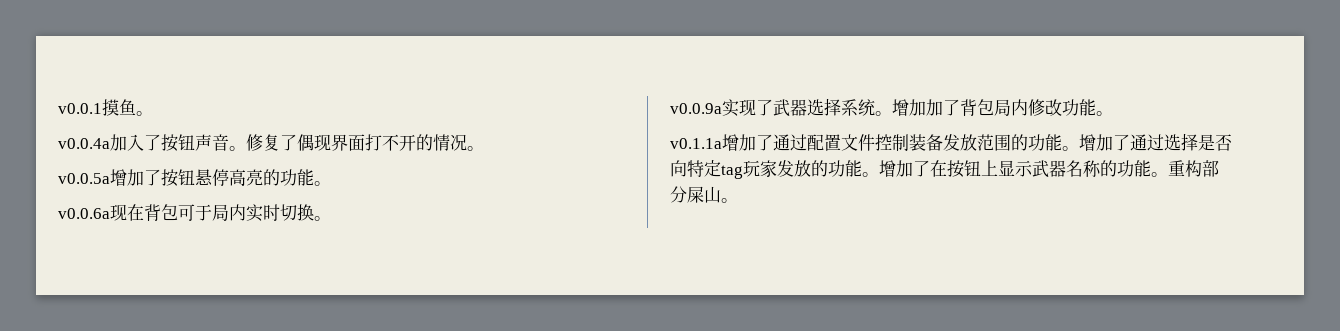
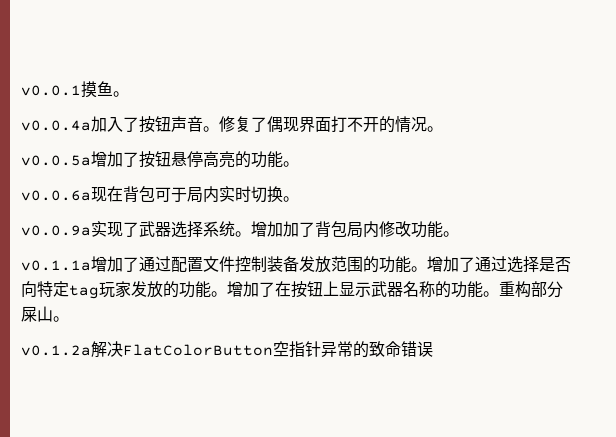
+ v0.1.2a解决FlatColorButton空指针异常的致命错误

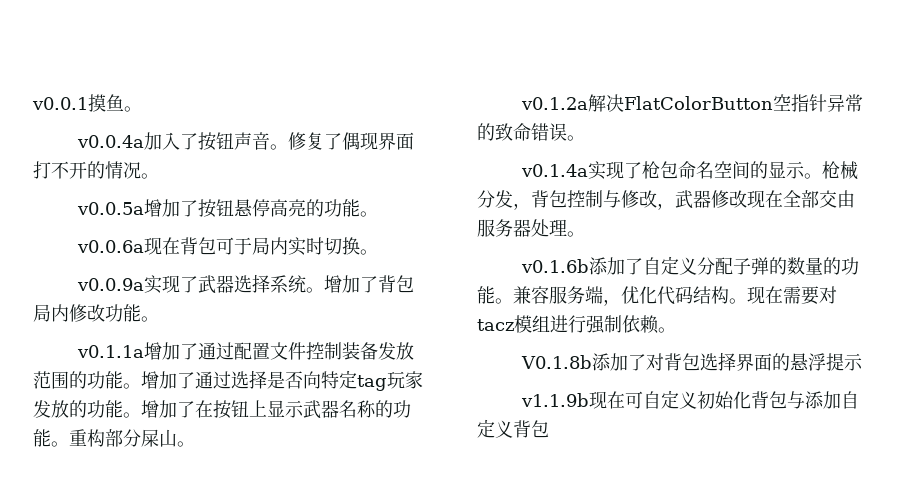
- 增加加了背包局内修改功能。
+ 增加了背包局内修改功能。
- v0.1.2a解决FlatColorButton空指针异常的致命错误
+ v0.1.2a解决FlatColorButton空指针异常的致命错误。
+ v0.1.4a实现了枪包命名空间的显示。枪械分发，背包控制与修改，武器修改现在全部交由服务器处理。
+ v0.1.6b添加了自定义分配子弹的数量的功能。兼容服务端，优化代码结构。现在需要对tacz模组进行强制依赖。
+ V0.1.8b添加了对背包选择界面的悬浮提示
+ v1.1.9b现在可自定义初始化背包与添加自定义背包

